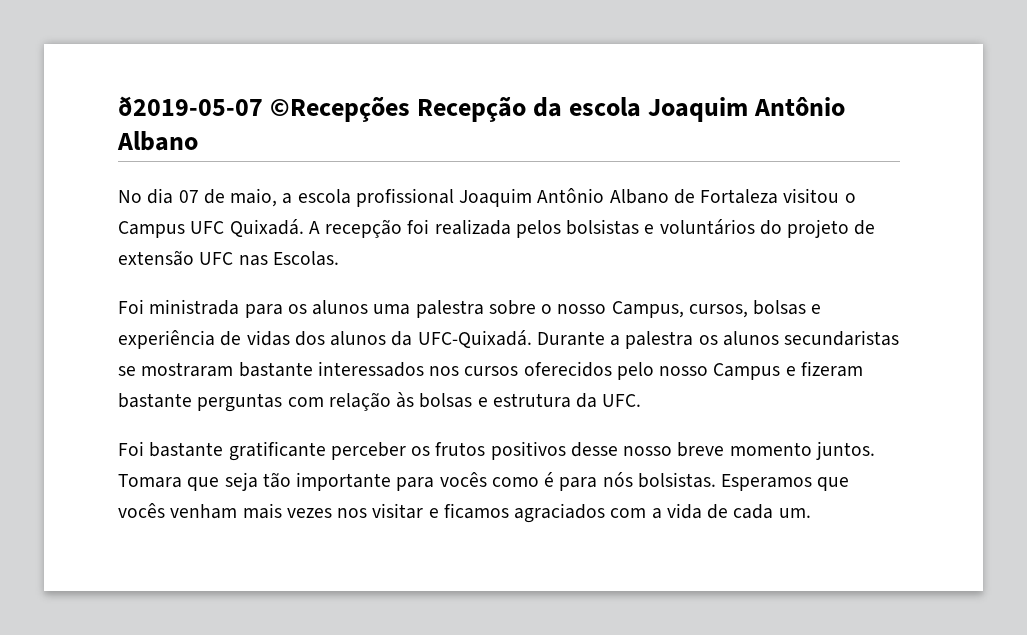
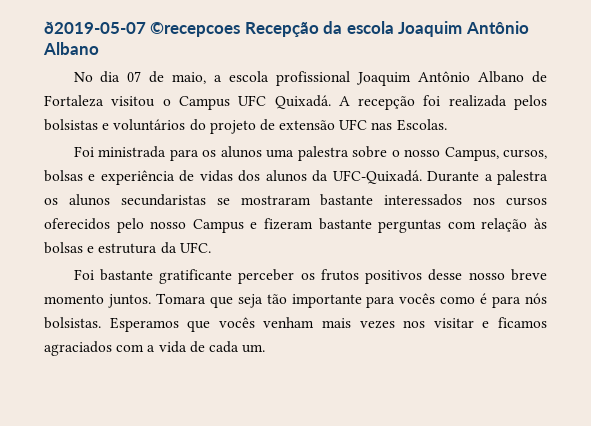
- ð2019-05-07 ©Recepções Recepção da escola Joaquim Antônio Albano
+ ð2019-05-07 ©recepcoes Recepção da escola Joaquim Antônio Albano

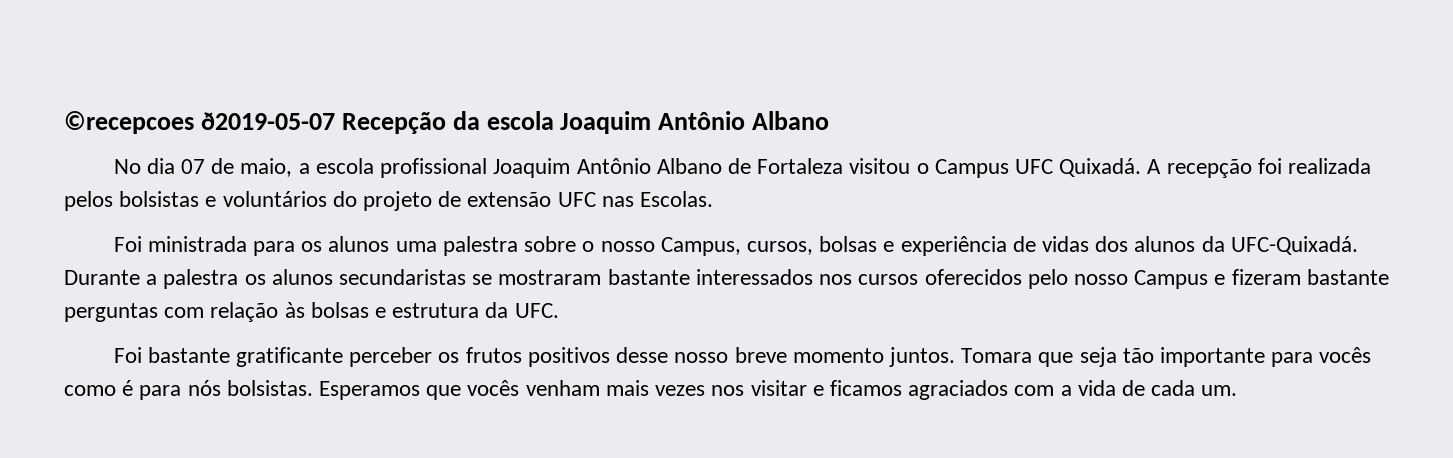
- ð2019-05-07 ©recepcoes Recepção da escola Joaquim Antônio Albano
+ ©recepcoes ð2019-05-07 Recepção da escola Joaquim Antônio Albano

